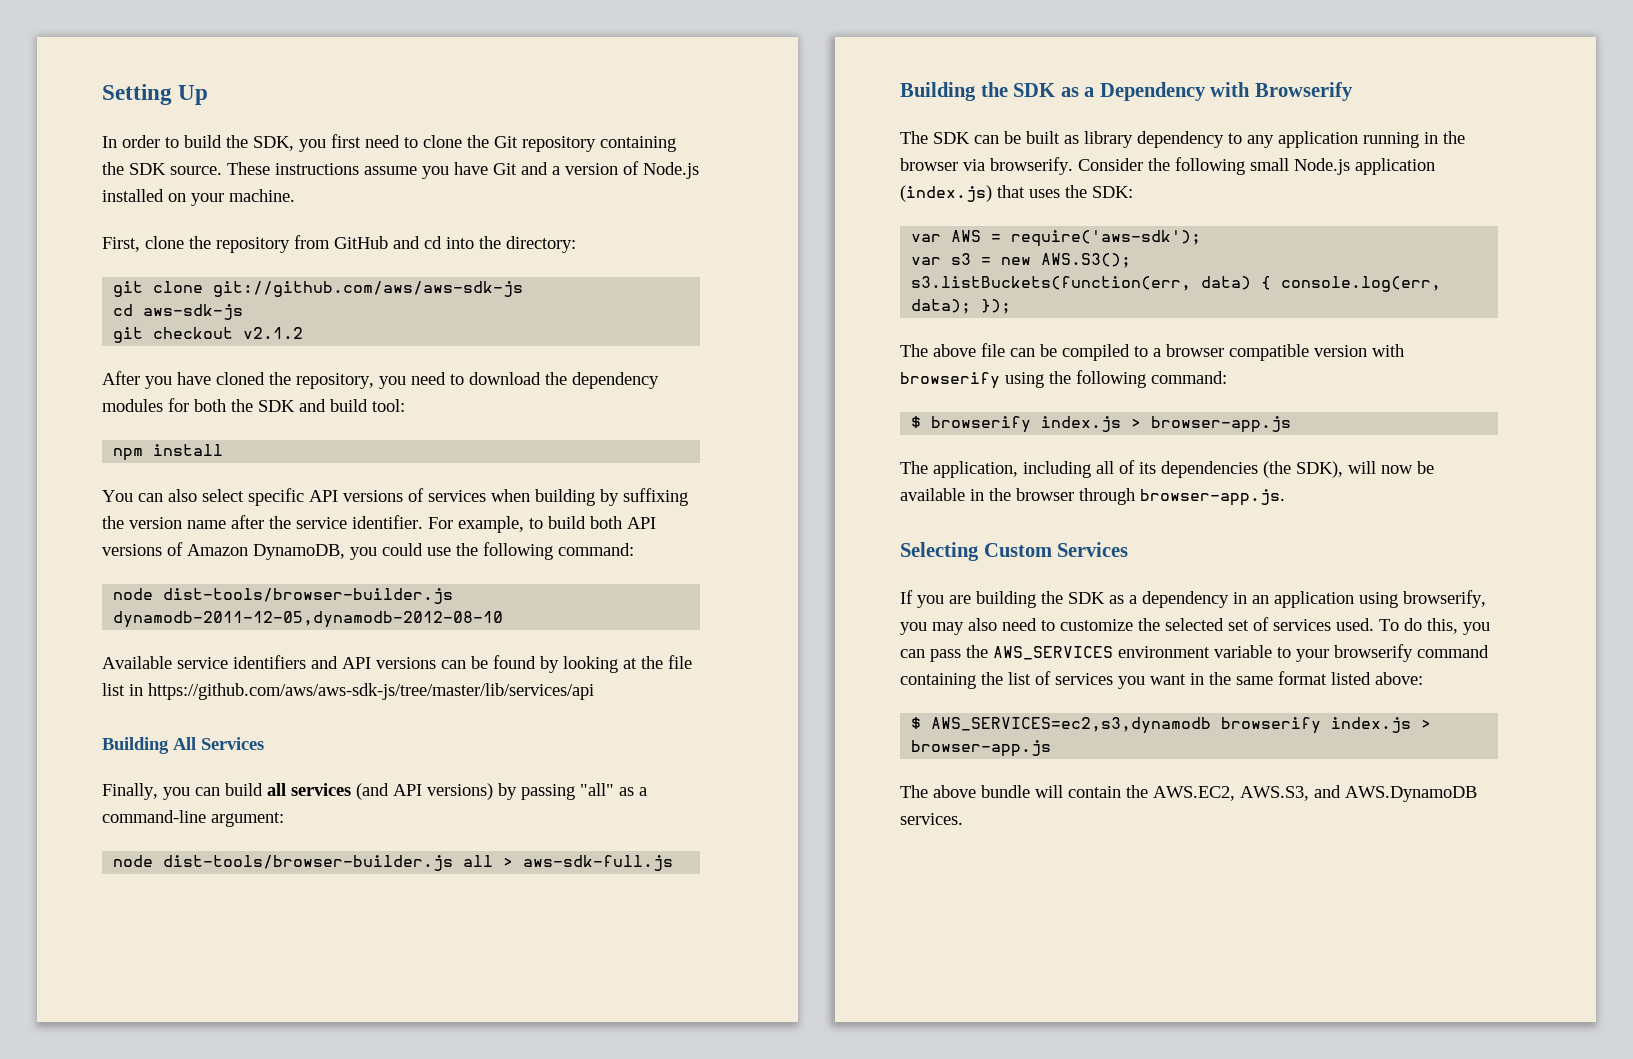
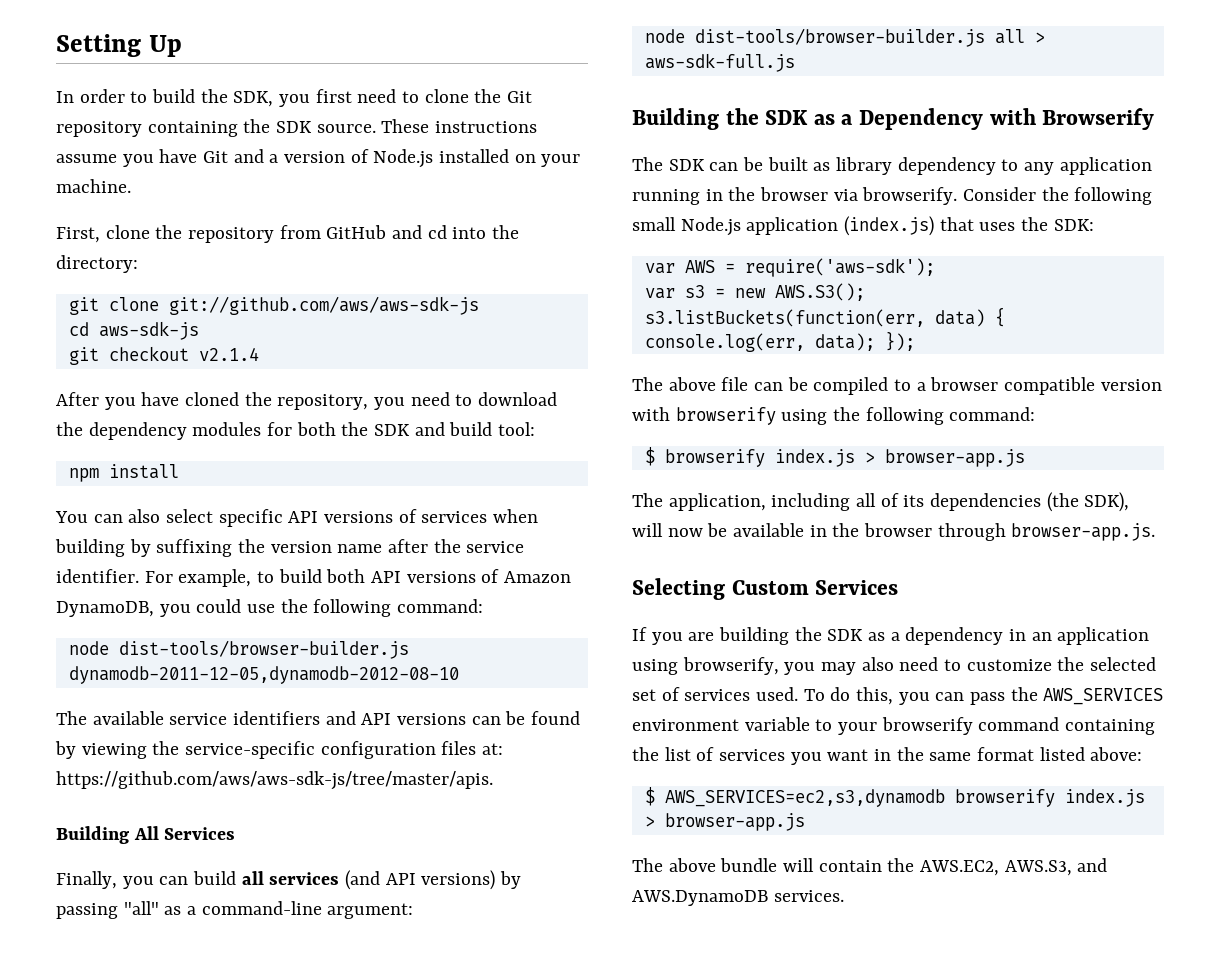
- git checkout v2.1.2
+ git checkout v2.1.4
- Available service identifiers and API versions can be found by looking at the file list in https://github.com/aws/aws-sdk-js/tree/master/lib/services/api
+ The available service identifiers and API versions can be found by viewing the service-specific configuration files at: https://github.com/aws/aws-sdk-js/tree/master/apis.

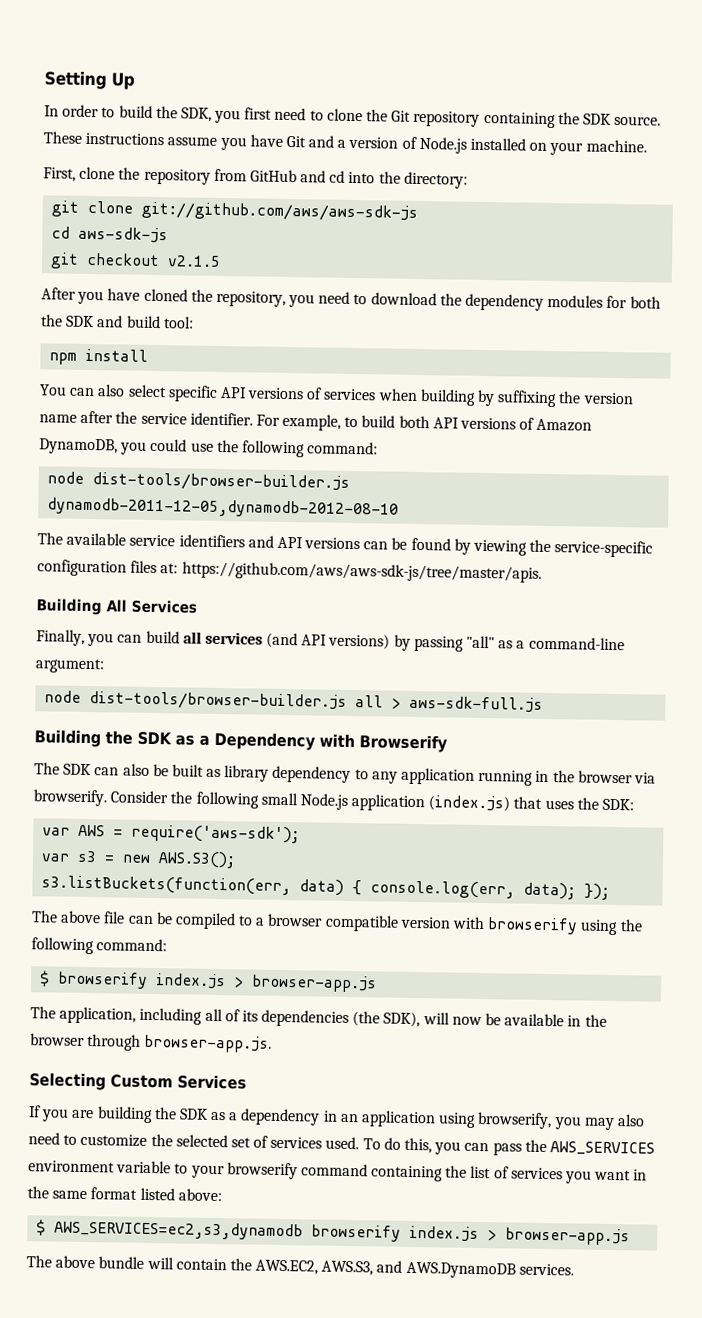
- git checkout v2.1.4
+ git checkout v2.1.5
- The SDK can be built as library dependency to any application running in the browser via browserify.
+ The SDK can also be built as library dependency to any application running in the browser via browserify.

